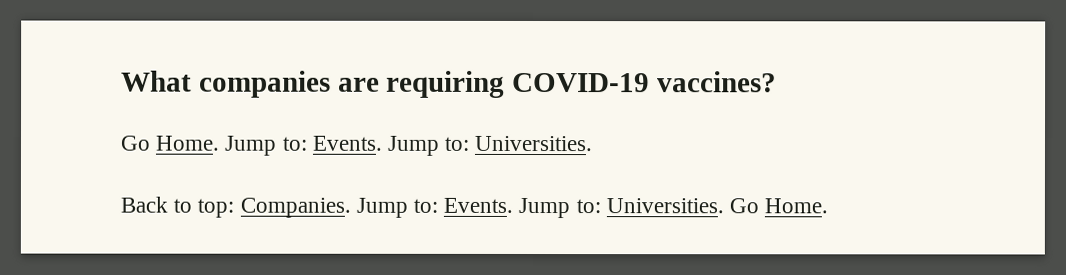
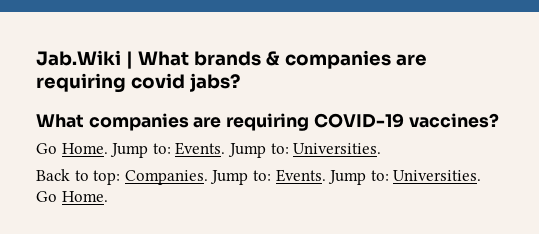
+ Jab.Wiki | What brands & companies are requiring covid jabs?

